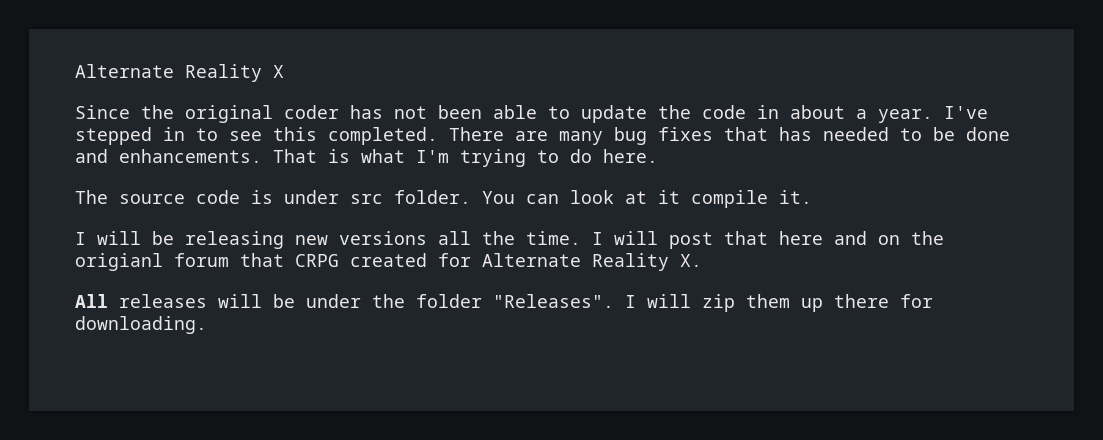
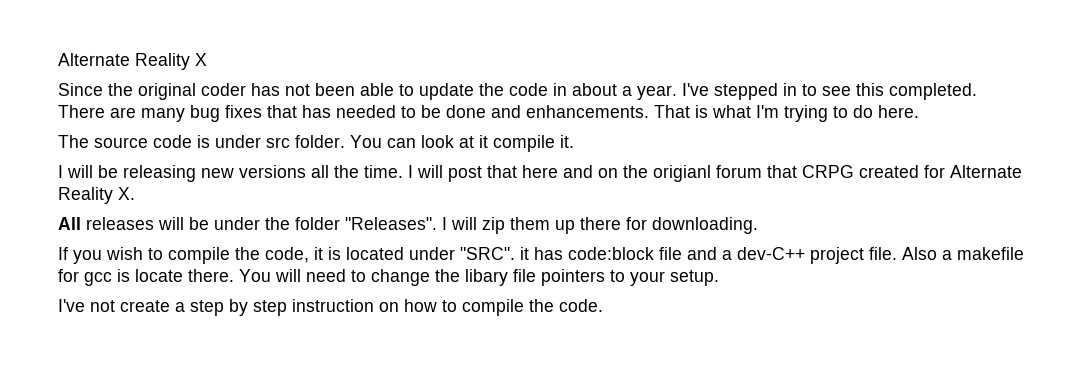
+ If you wish to compile the code, it is located under "SRC". it has code:block file and a dev-C++ project file. Also a makefile for gcc is locate there. You will need to change the libary file pointers to your setup.
+ I've not create a step by step instruction on how to compile the code.

